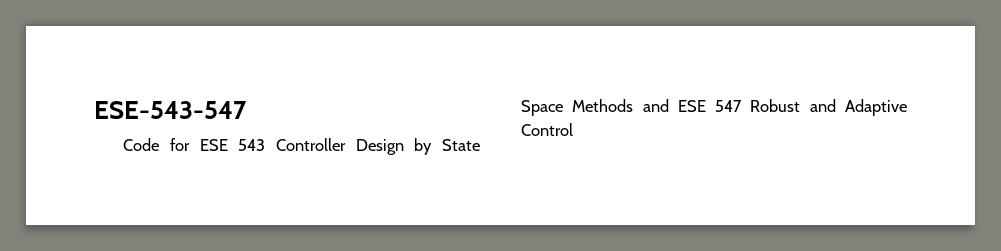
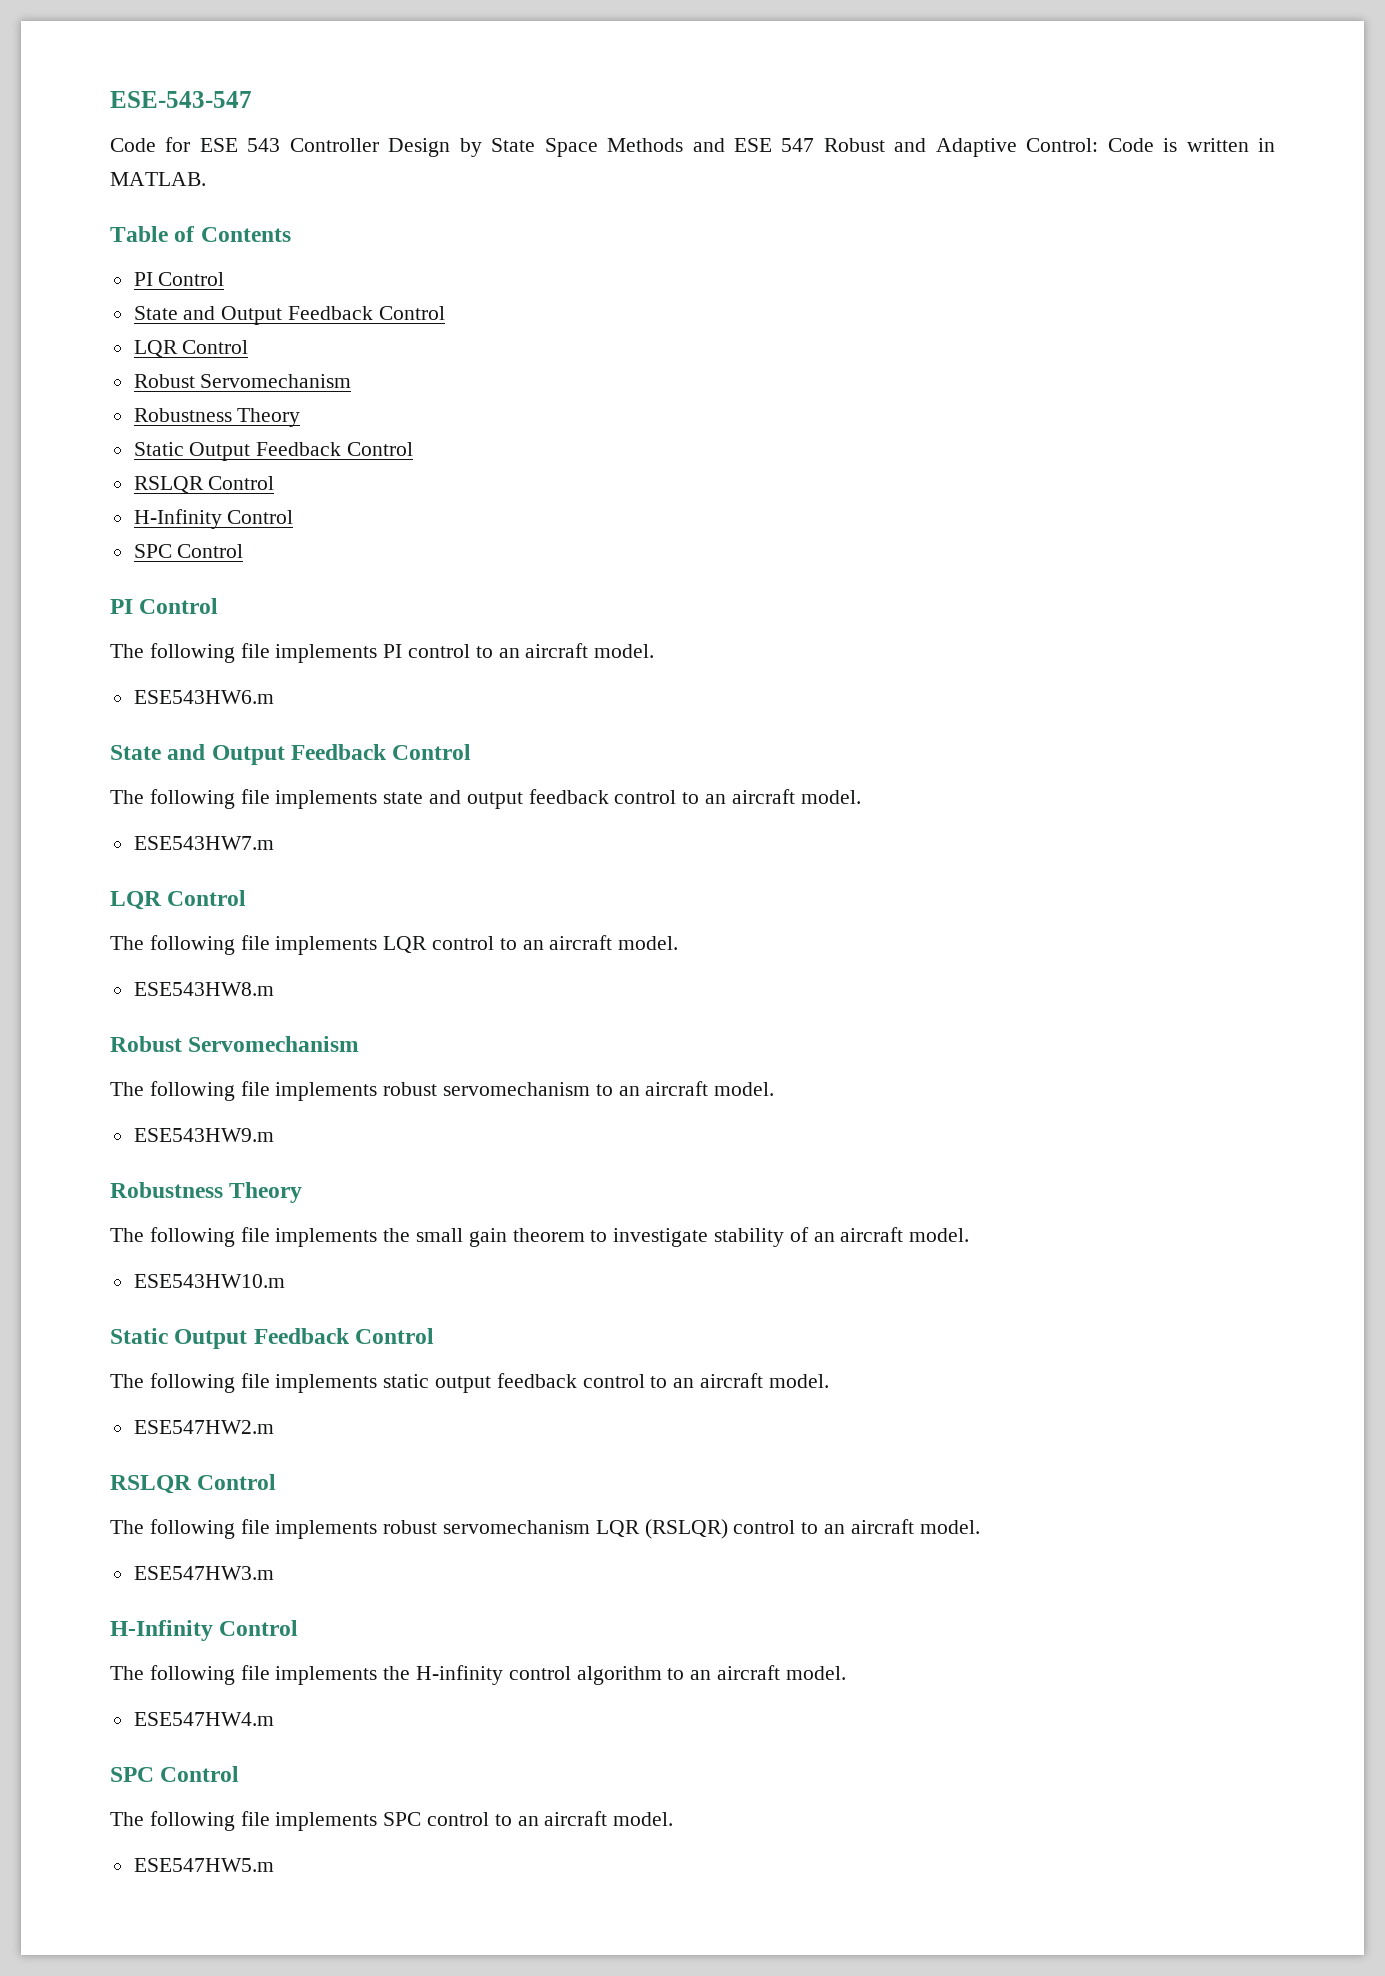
- Code for ESE 543 Controller Design by State Space Methods and ESE 547 Robust and Adaptive Control
+ Code for ESE 543 Controller Design by State Space Methods and ESE 547 Robust and Adaptive Control: Code is written in MATLAB.
+ Table of Contents
+ PI Control
+ State and Output Feedback Control
+ LQR Control
+ Robust Servomechanism
+ Robustness Theory
+ Static Output Feedback Control
+ RSLQR Control
+ H-Infinity Control
+ SPC Control
+ PI Control
+ The following file implements PI control to an aircraft model.
+ ESE543HW6.m
+ State and Output Feedback Control
+ The following file implements state and output feedback control to an aircraft model.
+ ESE543HW7.m
+ LQR Control
+ The following file implements LQR control to an aircraft model.
+ ESE543HW8.m
+ Robust Servomechanism
+ The following file implements robust servomechanism to an aircraft model.
+ ESE543HW9.m
+ Robustness Theory
+ The following file implements the small gain theorem to investigate stability of an aircraft model.
+ ESE543HW10.m
+ Static Output Feedback Control
+ The following file implements static output feedback control to an aircraft model.
+ ESE547HW2.m
+ RSLQR Control
+ The following file implements robust servomechanism LQR (RSLQR) control to an aircraft model.
+ ESE547HW3.m
+ H-Infinity Control
+ The following file implements the H-infinity control algorithm to an aircraft model.
+ ESE547HW4.m
+ SPC Control
+ The following file implements SPC control to an aircraft model.
+ ESE547HW5.m

